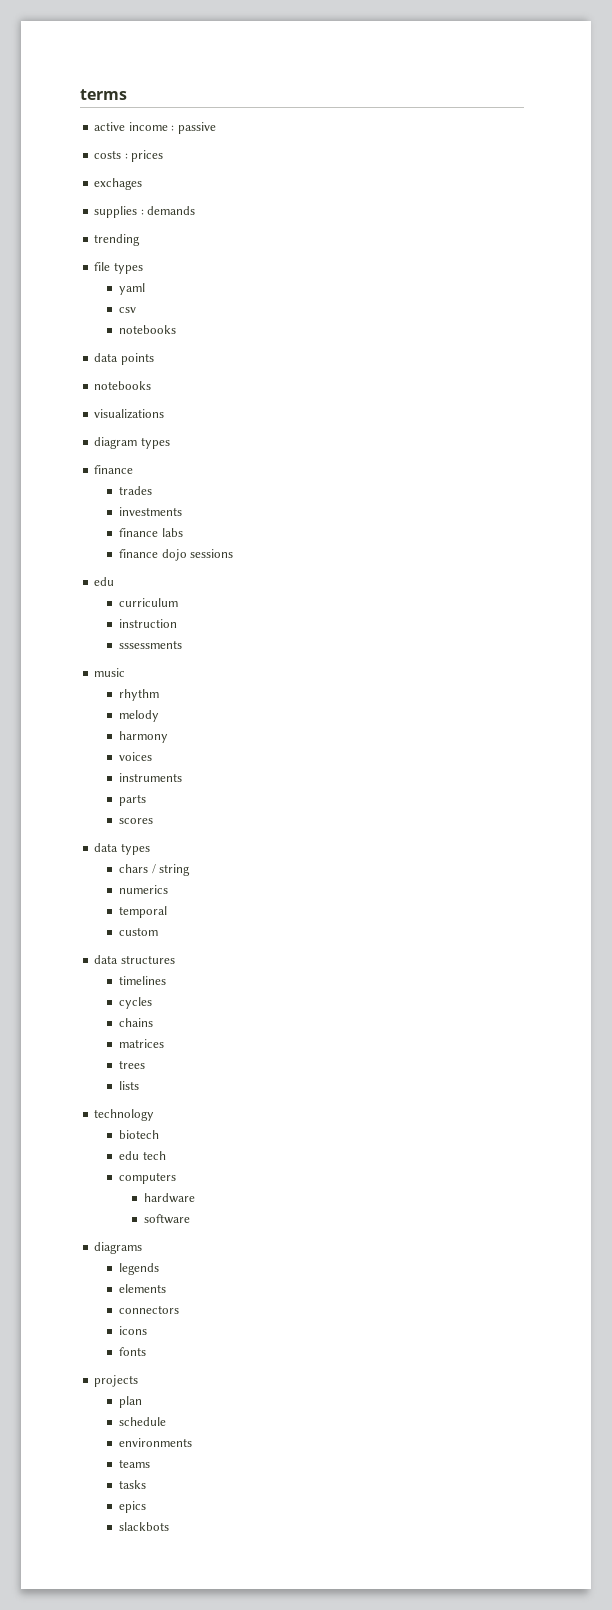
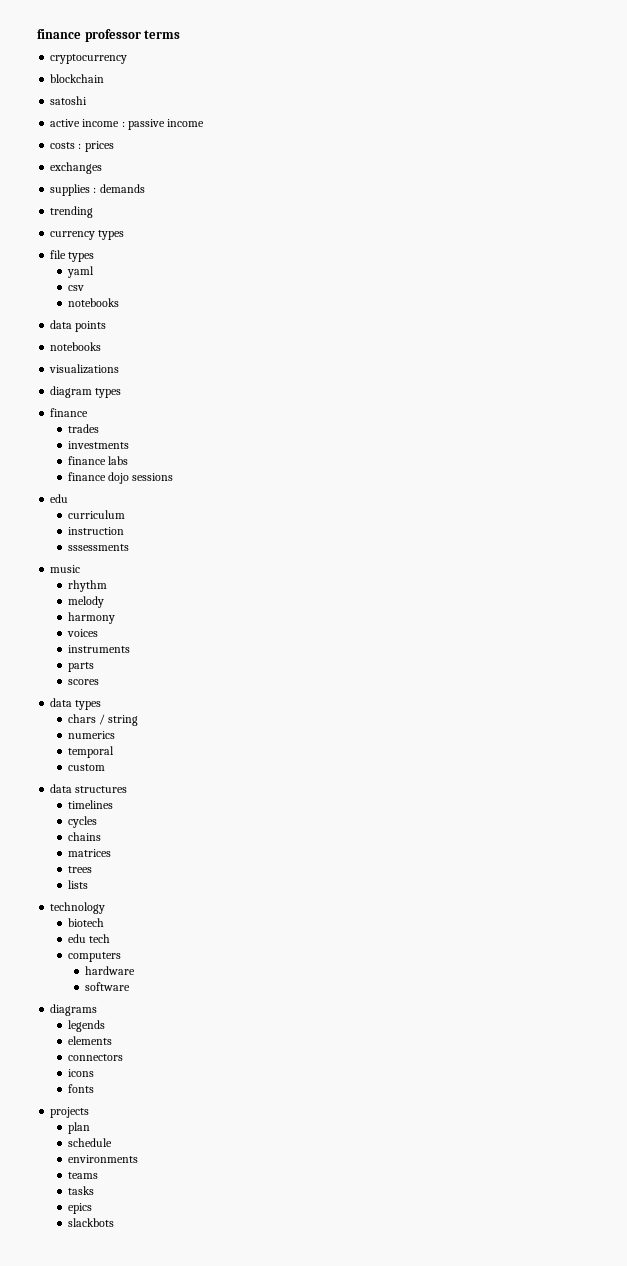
- terms
+ finance professor terms
+ cryptocurrency
+ blockchain
+ satoshi
- active income : passive
+ active income : passive income
- exchages
+ exchanges
+ currency types

